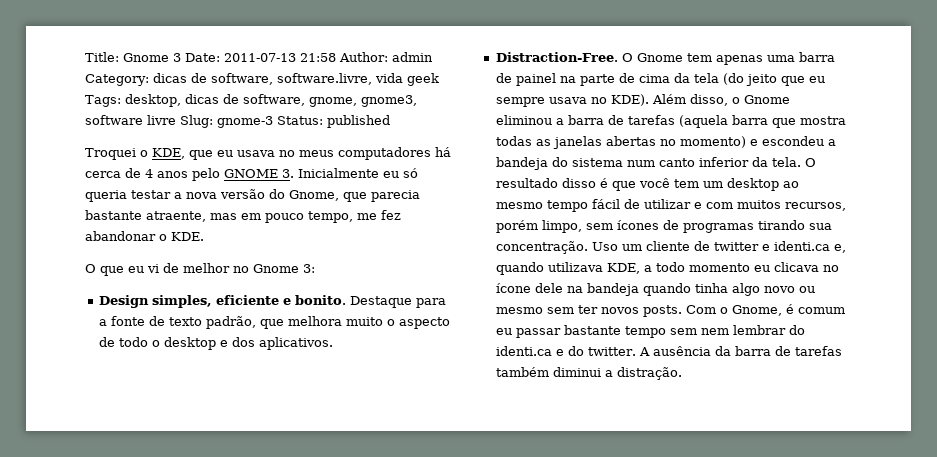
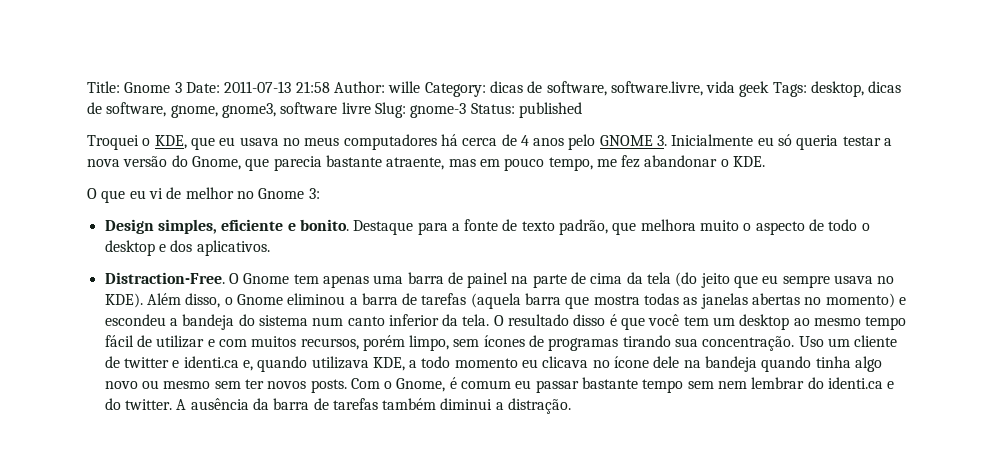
- Title: Gnome 3 Date: 2011-07-13 21:58 Author: admin Category: dicas de software, software.livre, vida geek Tags: desktop, dicas de software, gnome, gnome3, software livre Slug: gnome-3 Status: published
+ Title: Gnome 3 Date: 2011-07-13 21:58 Author: wille Category: dicas de software, software.livre, vida geek Tags: desktop, dicas de software, gnome, gnome3, software livre Slug: gnome-3 Status: published

